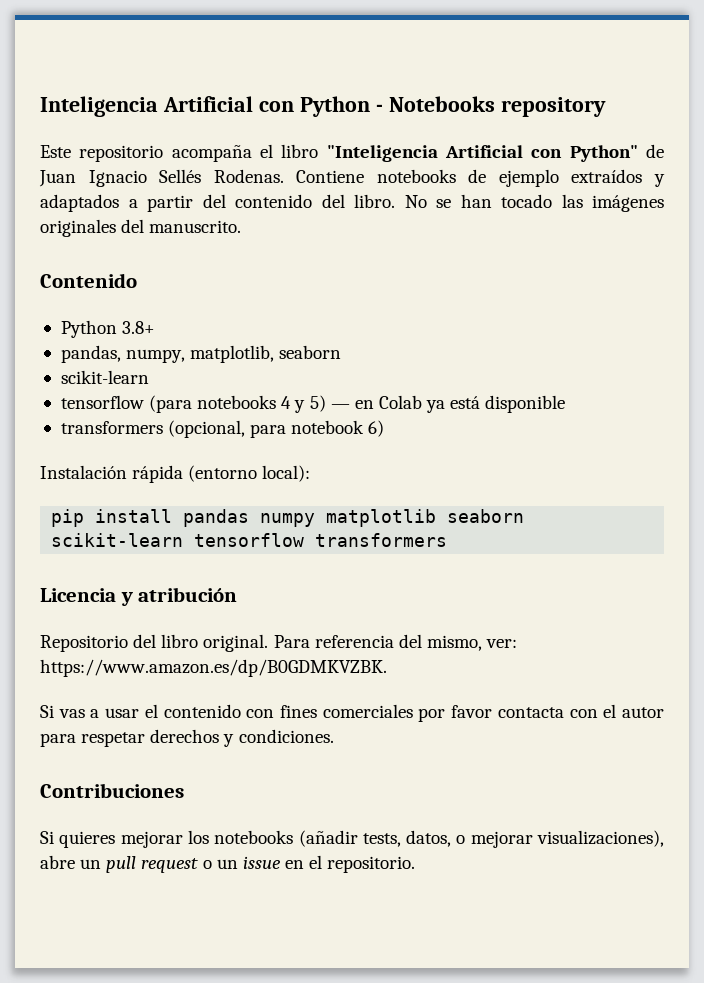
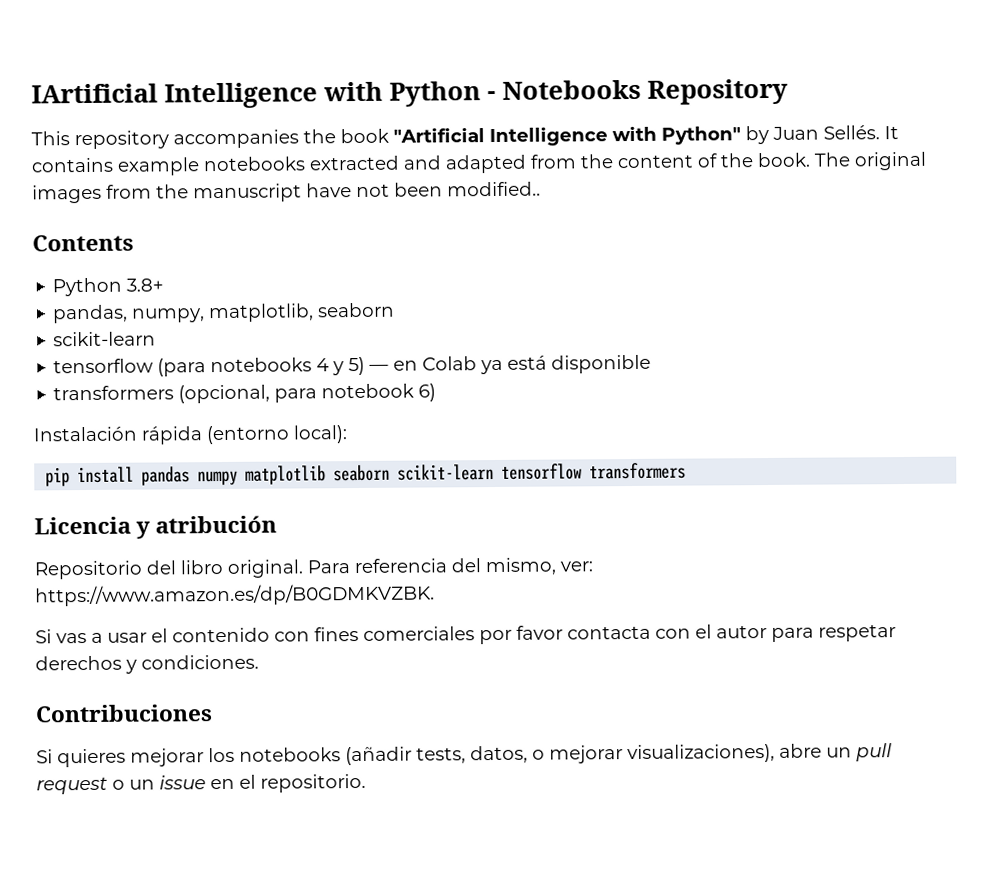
- Inteligencia Artificial con Python - Notebooks repository
- Este repositorio acompaña el libro "Inteligencia Artificial con Python" de Juan Ignacio Sellés Rodenas. Contiene notebooks de ejemplo extraídos y adaptados a partir del contenido del libro. No se han tocado las imágenes originales del manuscrito.
- Contenido
+ IArtificial Intelligence with Python - Notebooks Repository
+ This repository accompanies the book "Artificial Intelligence with Python" by Juan Sellés. It contains example notebooks extracted and adapted from the content of the book. The original images from the manuscript have not been modified..
+ Contents

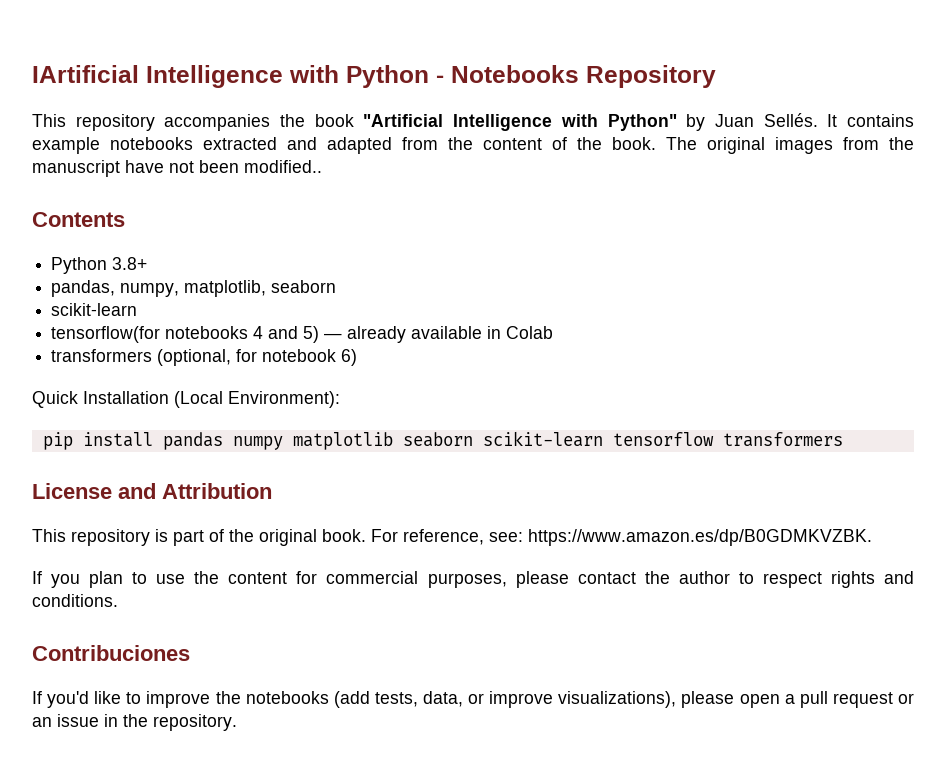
- tensorflow (para notebooks 4 y 5) — en Colab ya está disponible
- transformers (opcional, para notebook 6)
+ tensorflow(for notebooks 4 and 5) — already available in Colab
+ transformers (optional, for notebook 6)
- Instalación rápida (entorno local):
+ Quick Installation (Local Environment):
- Licencia y atribución
- Repositorio del libro original. Para referencia del mismo, ver: https://www.amazon.es/dp/B0GDMKVZBK.
- Si vas a usar el contenido con fines comerciales por favor contacta con el autor para respetar derechos y condiciones.
+ License and Attribution
+ This repository is part of the original book. For reference, see: https://www.amazon.es/dp/B0GDMKVZBK.
+ If you plan to use the content for commercial purposes, please contact the author to respect rights and conditions.
  Contribuciones
- Si quieres mejorar los notebooks (añadir tests, datos, o mejorar visualizaciones), abre un pull request o un issue en el repositorio.
+ If you'd like to improve the notebooks (add tests, data, or improve visualizations), please open a pull request or an issue in the repository.

